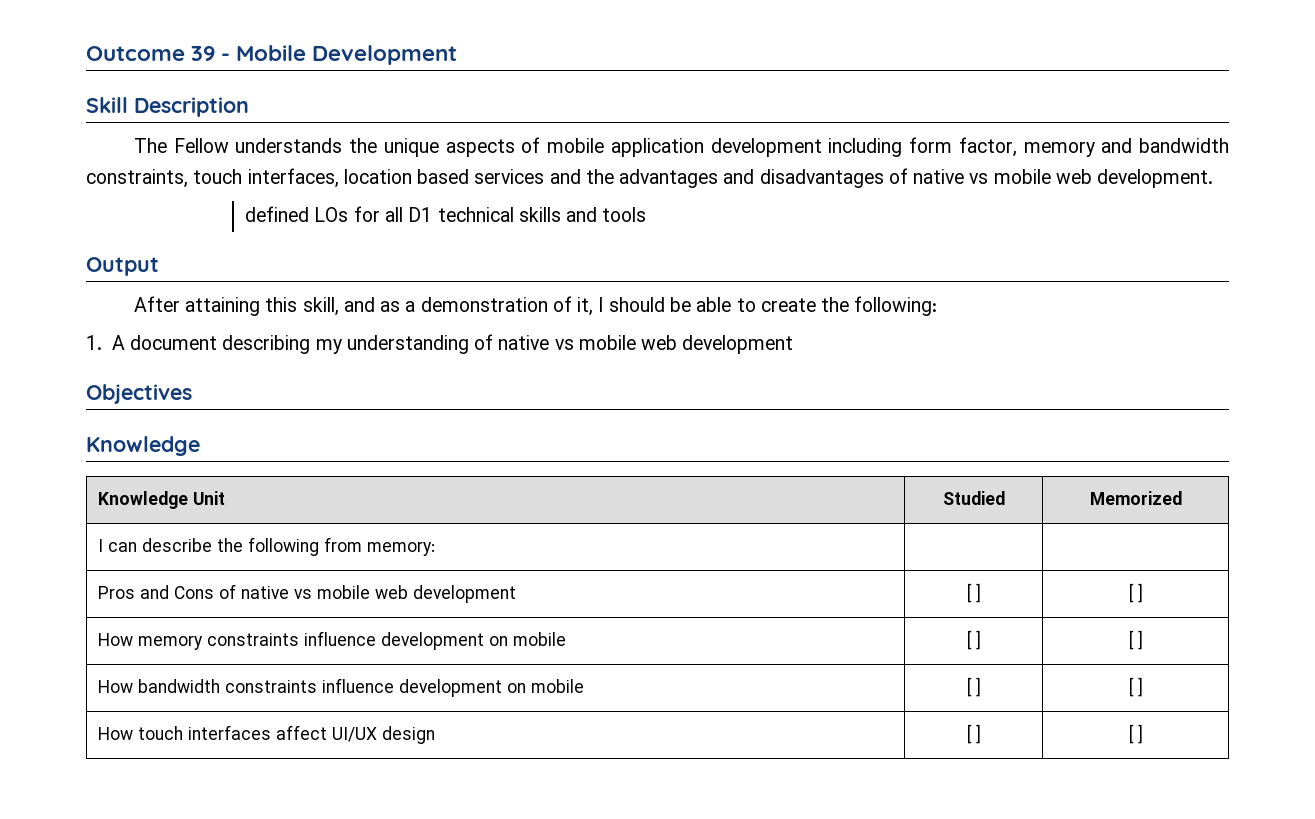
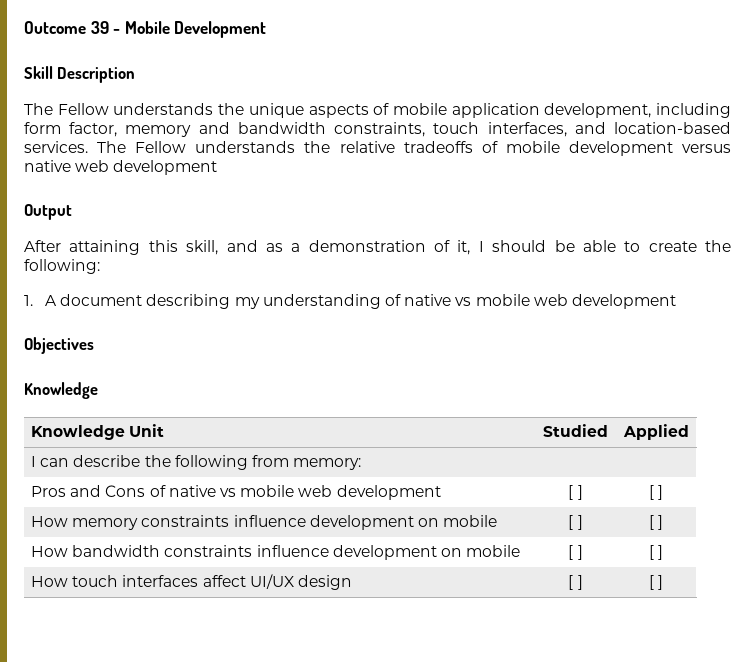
- The Fellow understands the unique aspects of mobile application development including form factor, memory and bandwidth constraints, touch interfaces, location based services and the advantages and disadvantages of native vs mobile web development.
- defined LOs for all D1 technical skills and tools
+ The Fellow understands the unique aspects of mobile application development, including form factor, memory and bandwidth constraints, touch interfaces, and location-based services. The Fellow understands the relative tradeoffs of mobile development versus native web development
- Knowledge Unit | Studied | Memorized
+ Knowledge Unit | Studied | Applied

